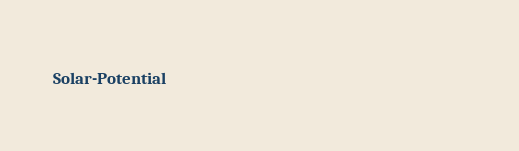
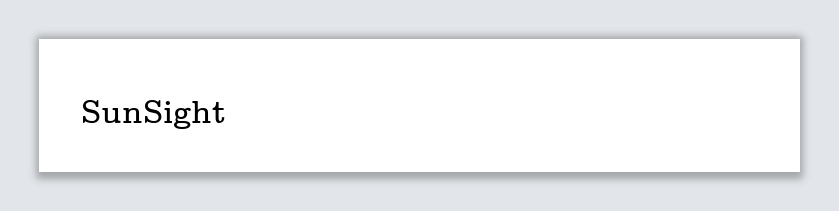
- Solar-Potential
+ SunSight

